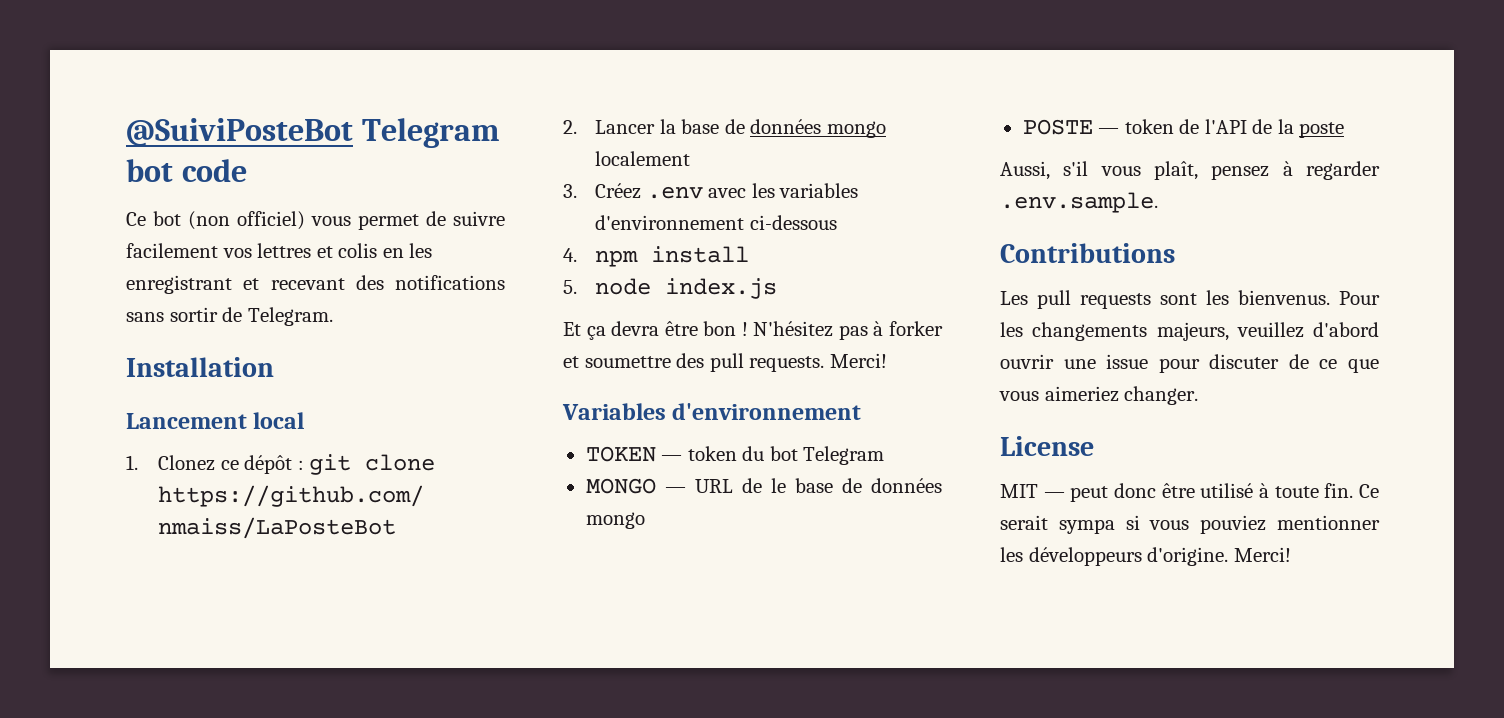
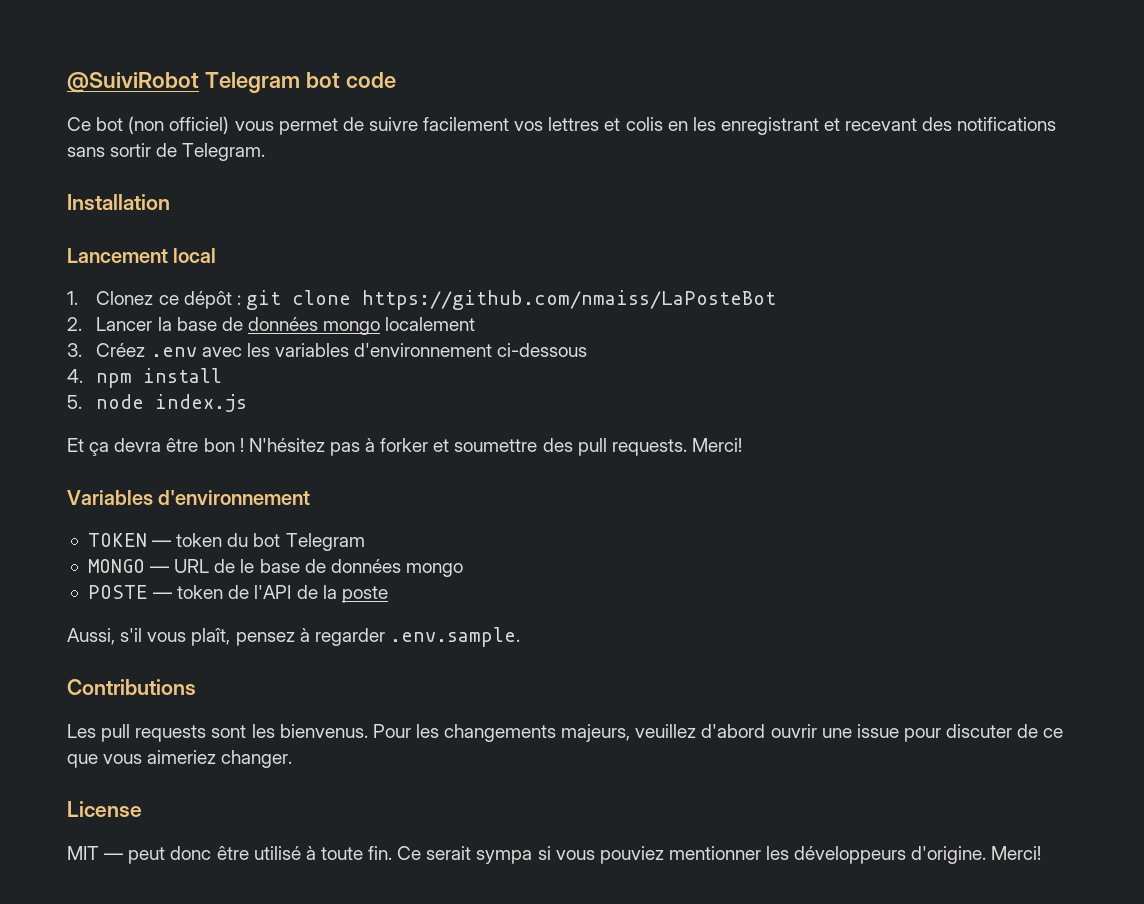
- @SuiviPosteBot Telegram bot code
+ @SuiviRobot Telegram bot code

